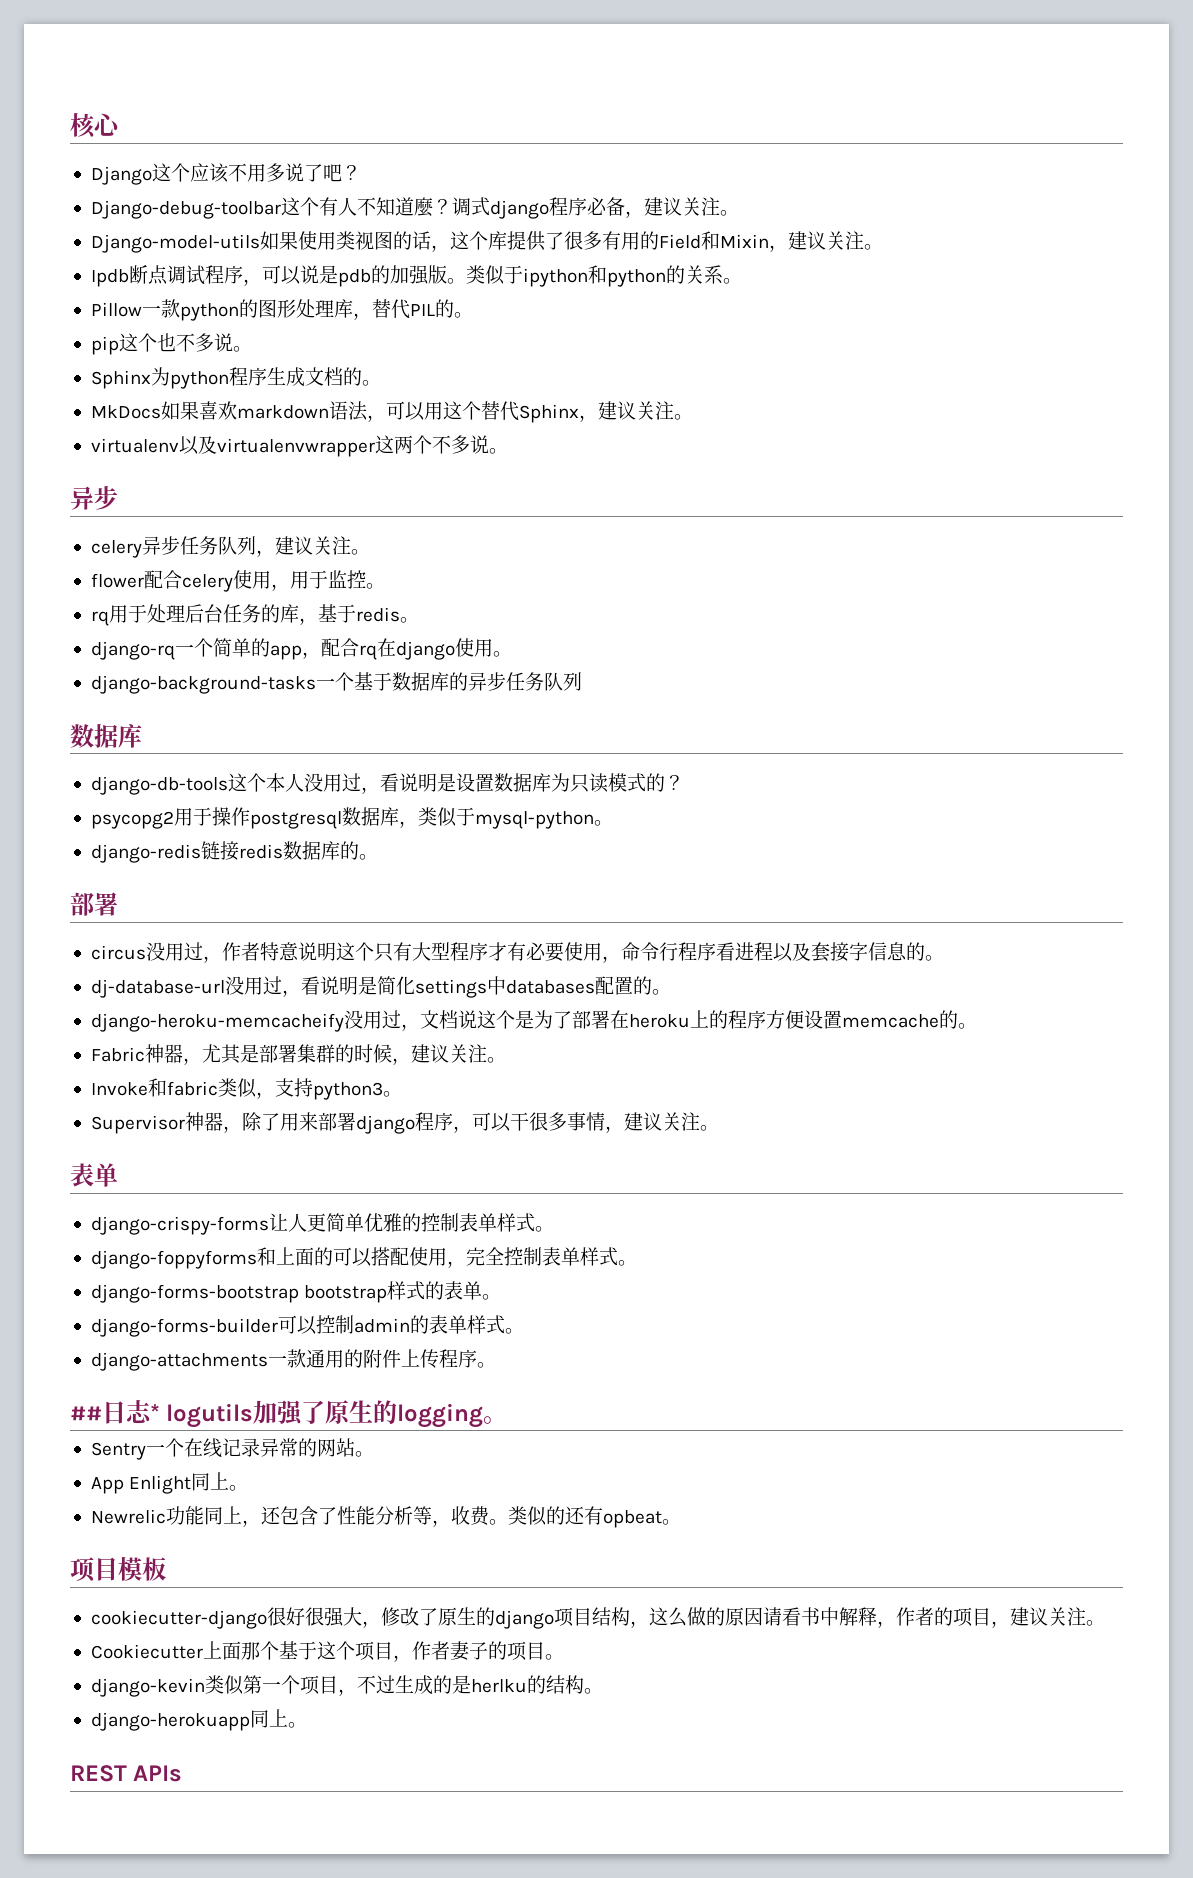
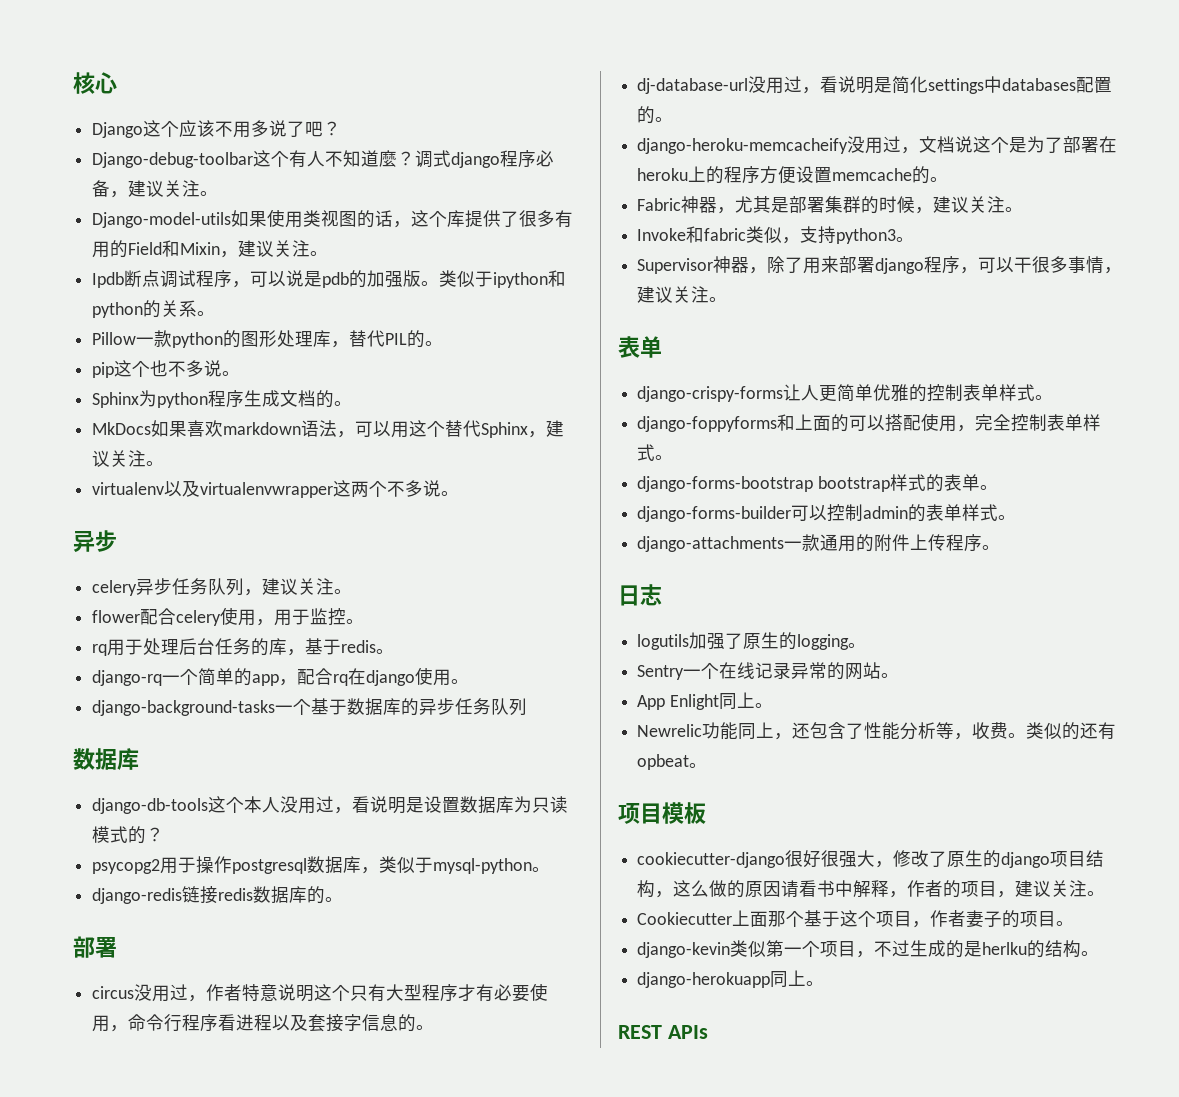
- ##日志* logutils加强了原生的logging。
+ 日志
+ logutils加强了原生的logging。

